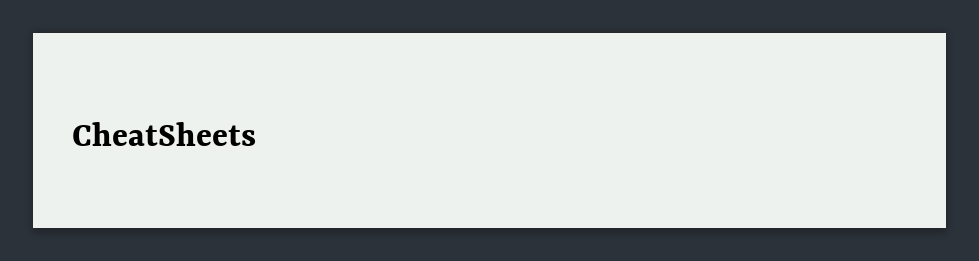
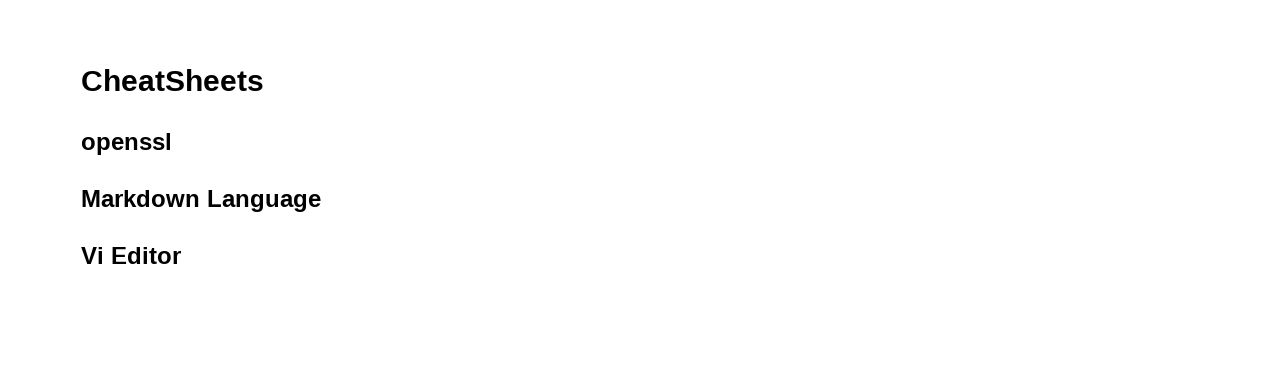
+ openssl
+ Markdown Language
+ Vi Editor

